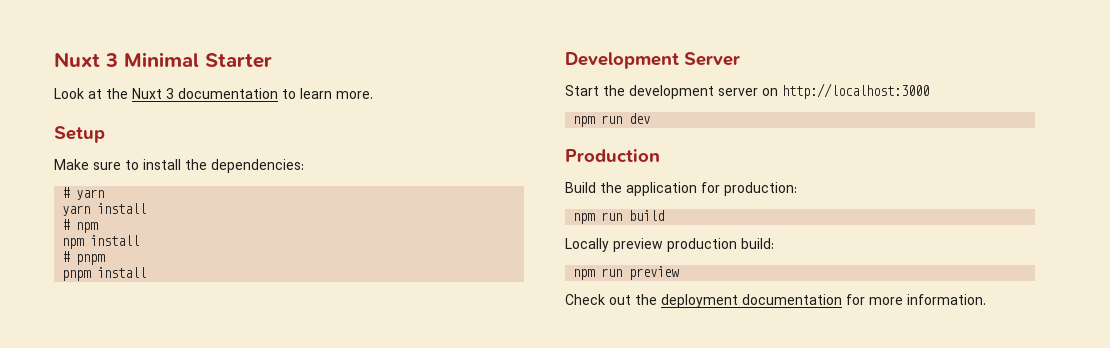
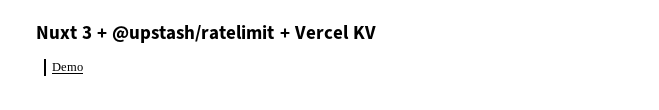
- Nuxt 3 Minimal Starter
- Look at the Nuxt 3 documentation to learn more.
- Setup
- Make sure to install the dependencies:
- # yarn
- yarn install
- # npm
- npm install
- # pnpm
- pnpm install
- Development Server
- Start the development server on http://localhost:3000
- npm run dev
- Production
- Build the application for production:
- npm run build
- Locally preview production build:
- npm run preview
- Check out the deployment documentation for more information.
+ Nuxt 3 + @upstash/ratelimit + Vercel KV
+ Demo

